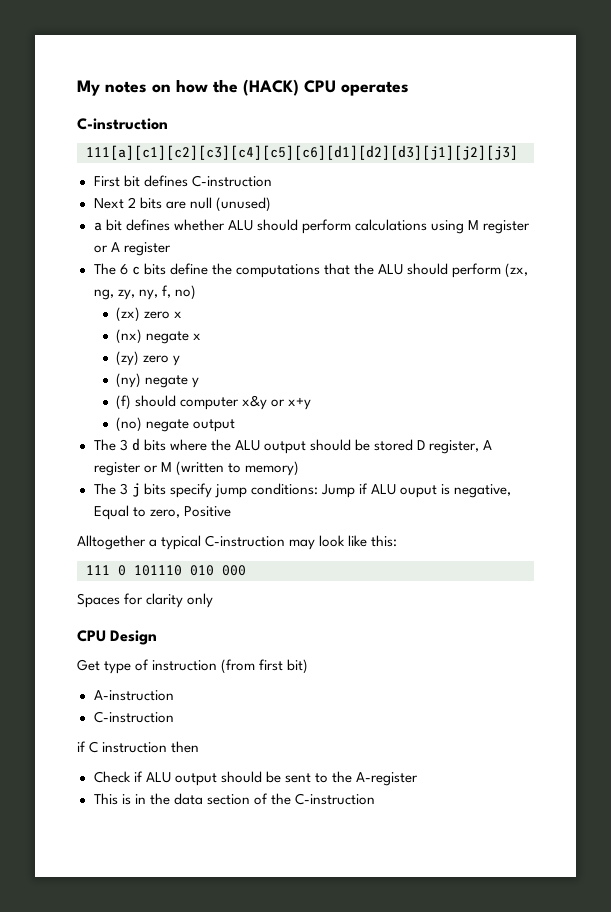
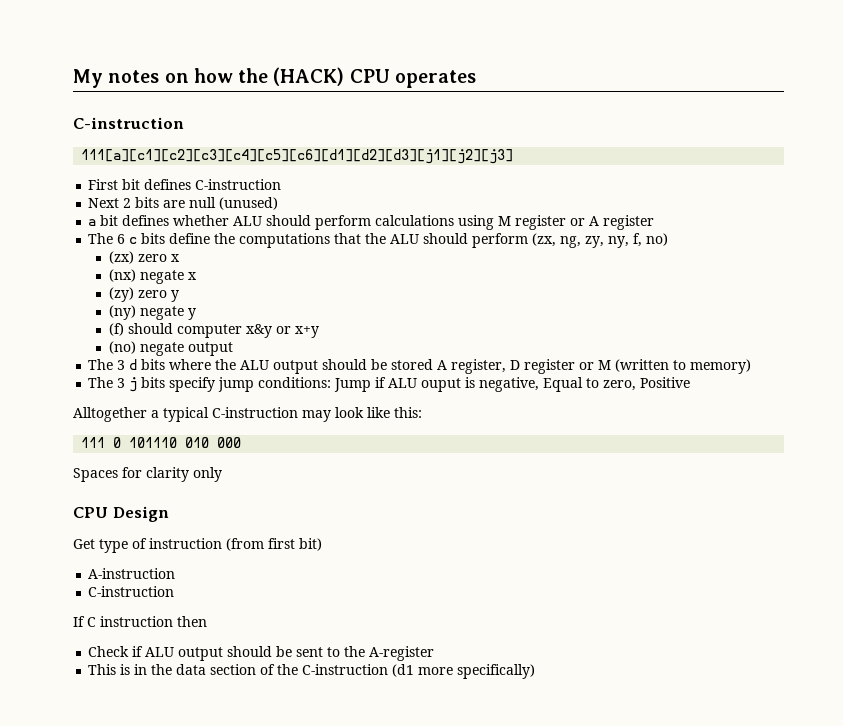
- The 3 d bits where the ALU output should be stored D register, A register or M (written to memory)
+ The 3 d bits where the ALU output should be stored A register, D register or M (written to memory)
- if C instruction then
+ If C instruction then
- This is in the data section of the C-instruction
+ This is in the data section of the C-instruction (d1 more specifically)

